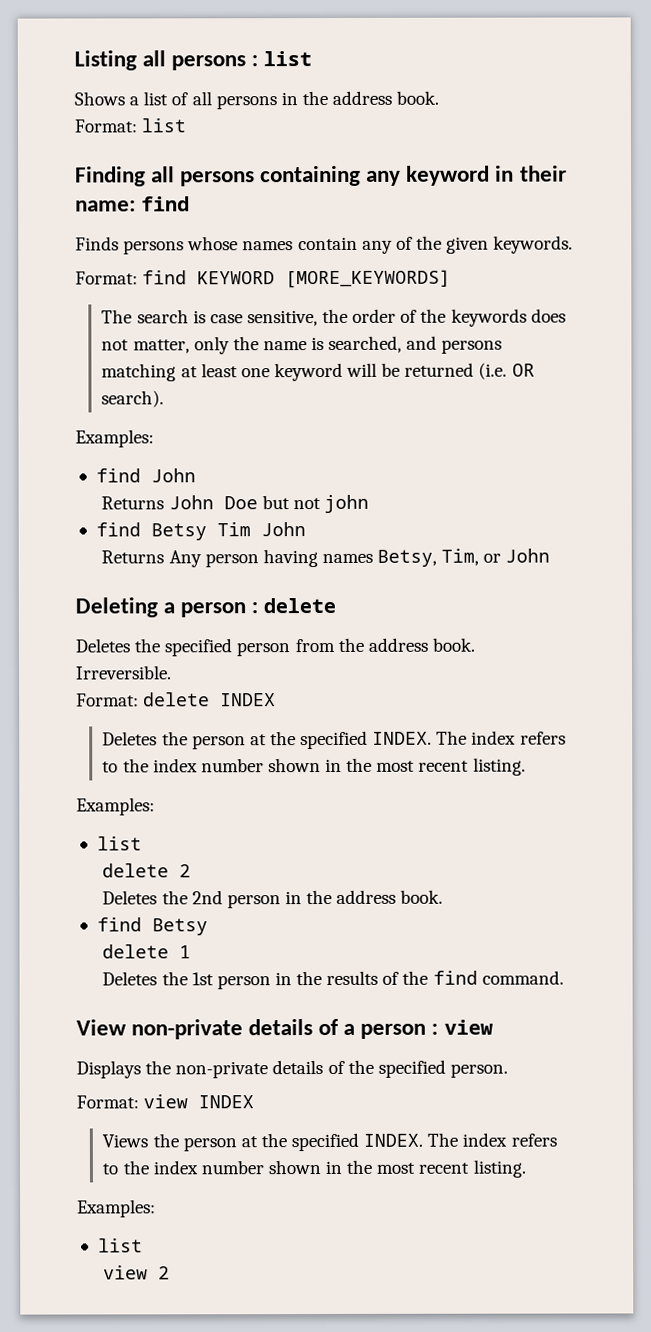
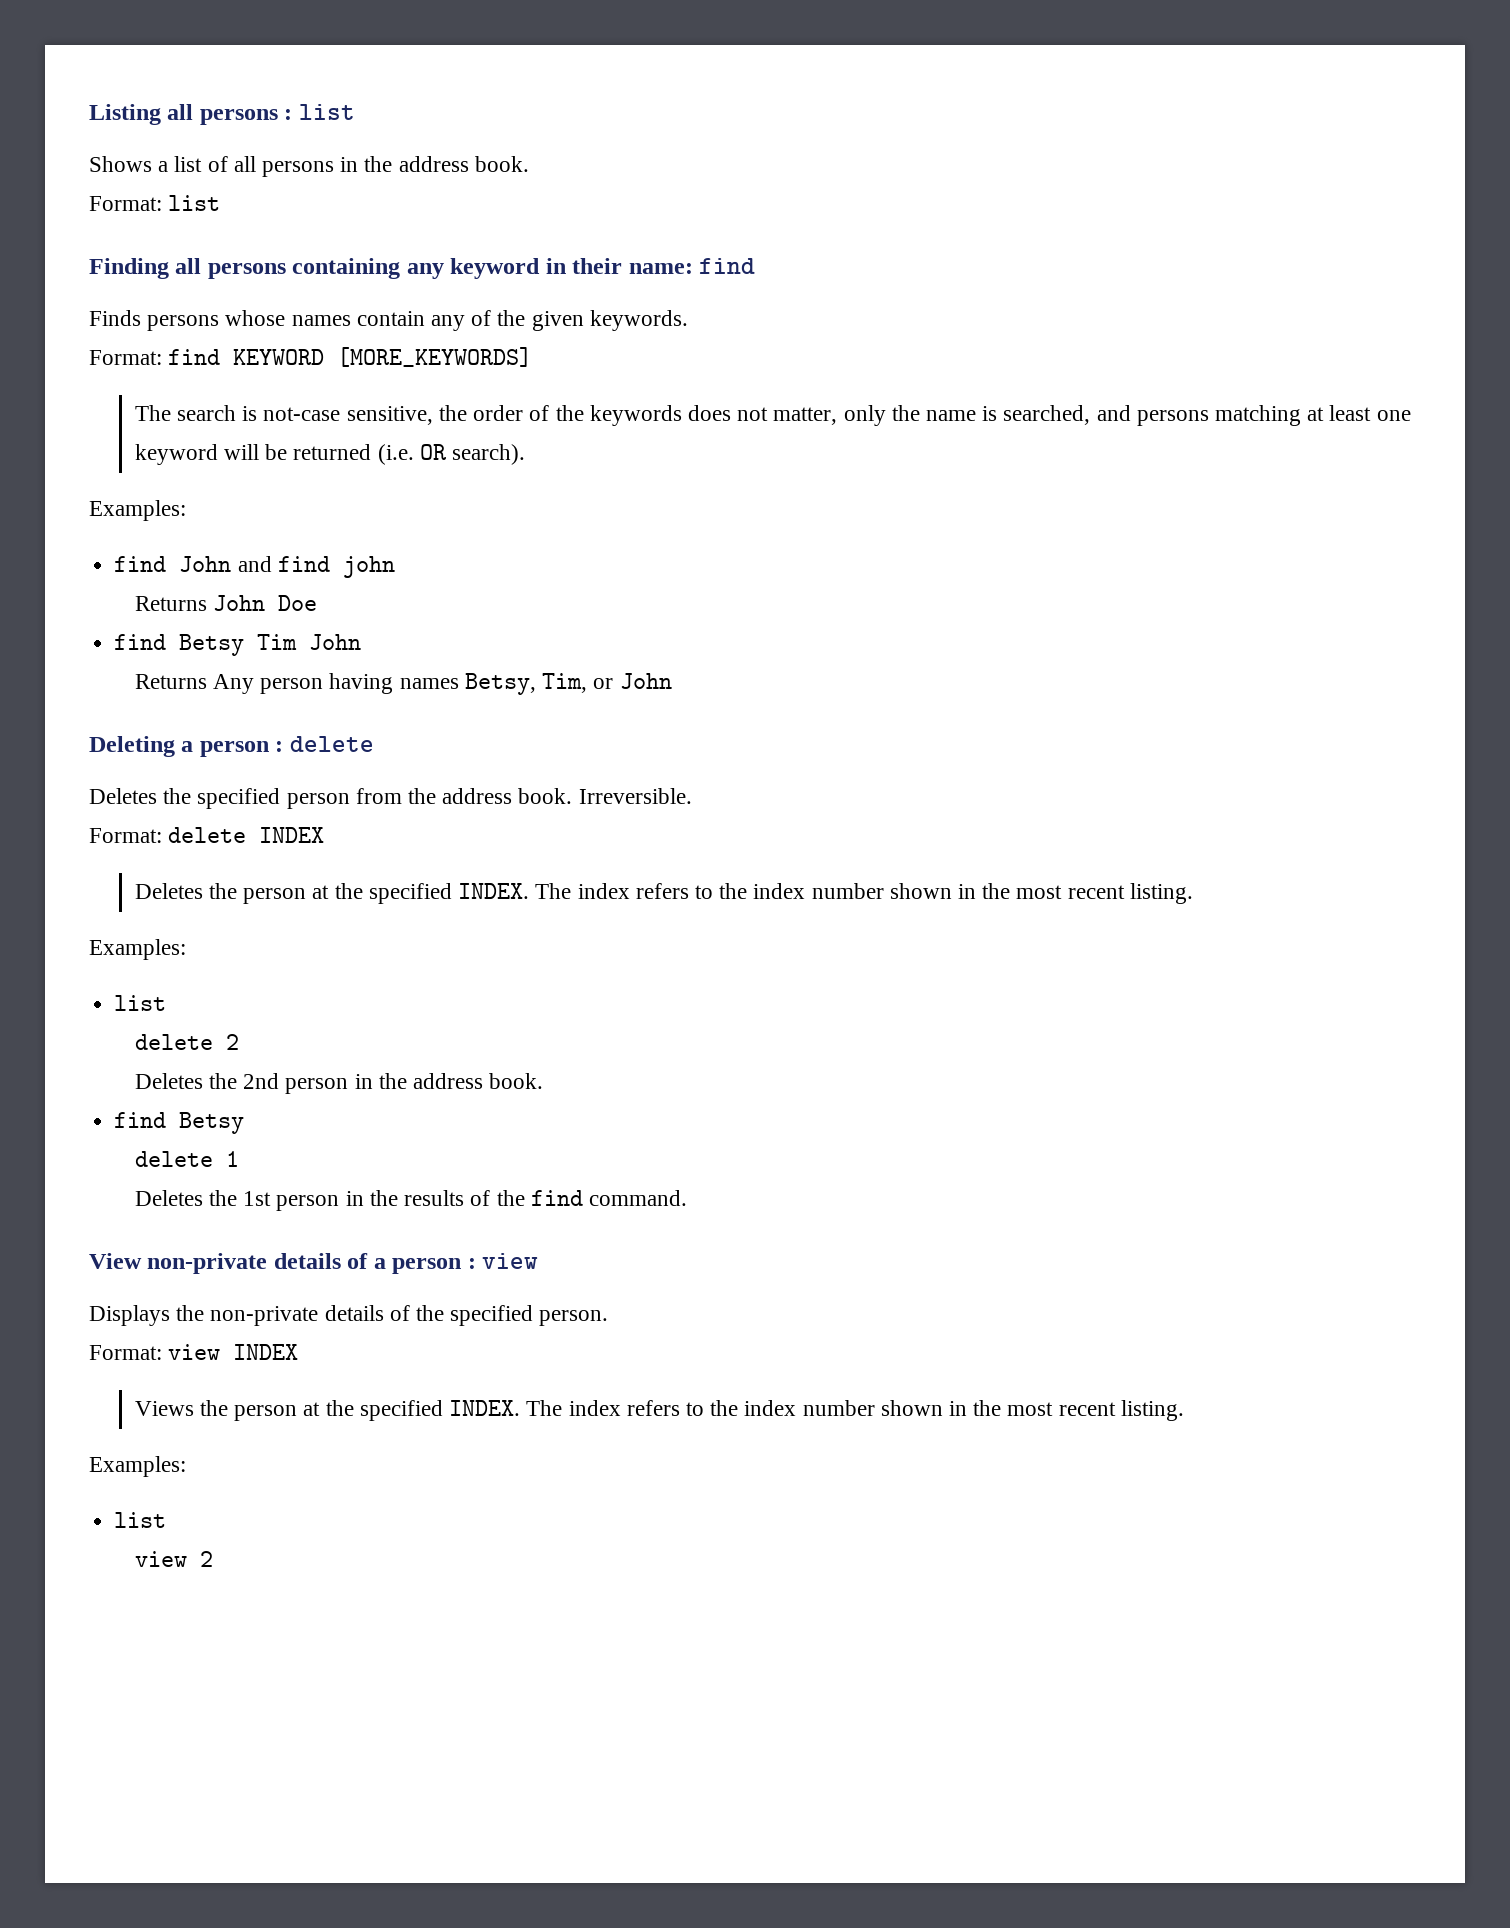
- The search is case sensitive, the order of the keywords does not matter, only the name is searched, and persons matching at least one keyword will be returned (i.e. OR search).
+ The search is not-case sensitive, the order of the keywords does not matter, only the name is searched, and persons matching at least one keyword will be returned (i.e. OR search).
- find John
+ find John and find john
- Returns John Doe but not john
+ Returns John Doe

